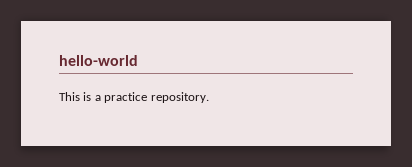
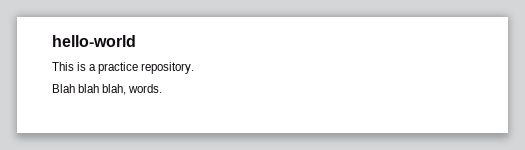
+ Blah blah blah, words.

